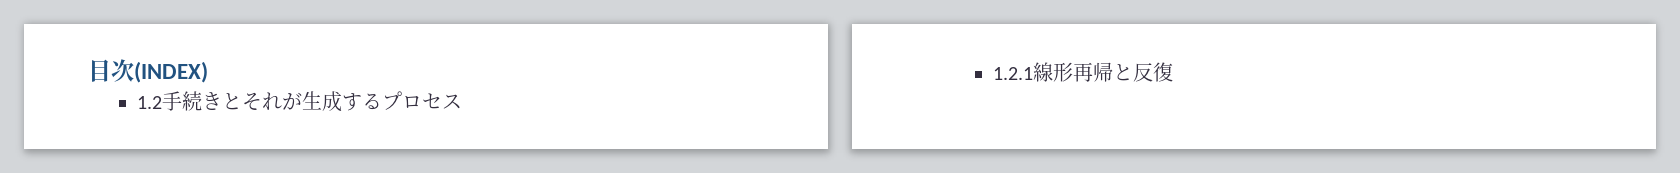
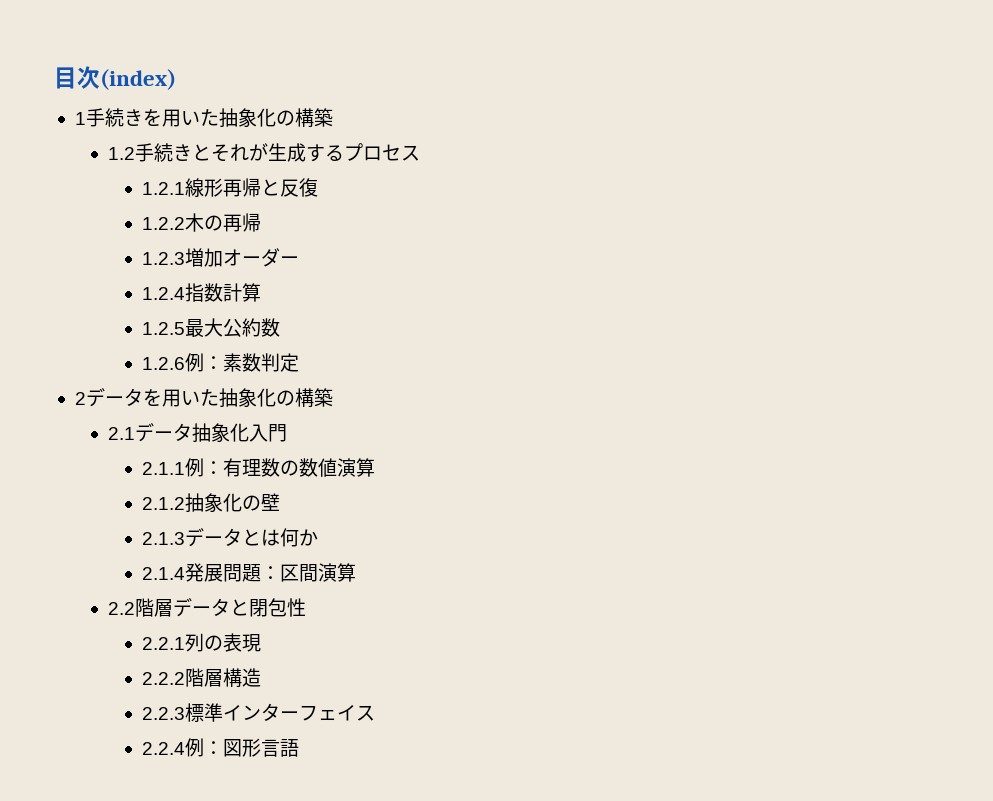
- 目次(INDEX)
+ 目次(index)
+ 1手続きを用いた抽象化の構築
+ 1.2.2木の再帰
+ 1.2.3増加オーダー
+ 1.2.4指数計算
+ 1.2.5最大公約数
+ 1.2.6例：素数判定
+ 2データを用いた抽象化の構築
+ 2.1データ抽象化入門
+ 2.1.1例：有理数の数値演算
+ 2.1.2抽象化の壁
+ 2.1.3データとは何か
+ 2.1.4発展問題：区間演算
+ 2.2階層データと閉包性
+ 2.2.1列の表現
+ 2.2.2階層構造
+ 2.2.3標準インターフェイス
+ 2.2.4例：図形言語

